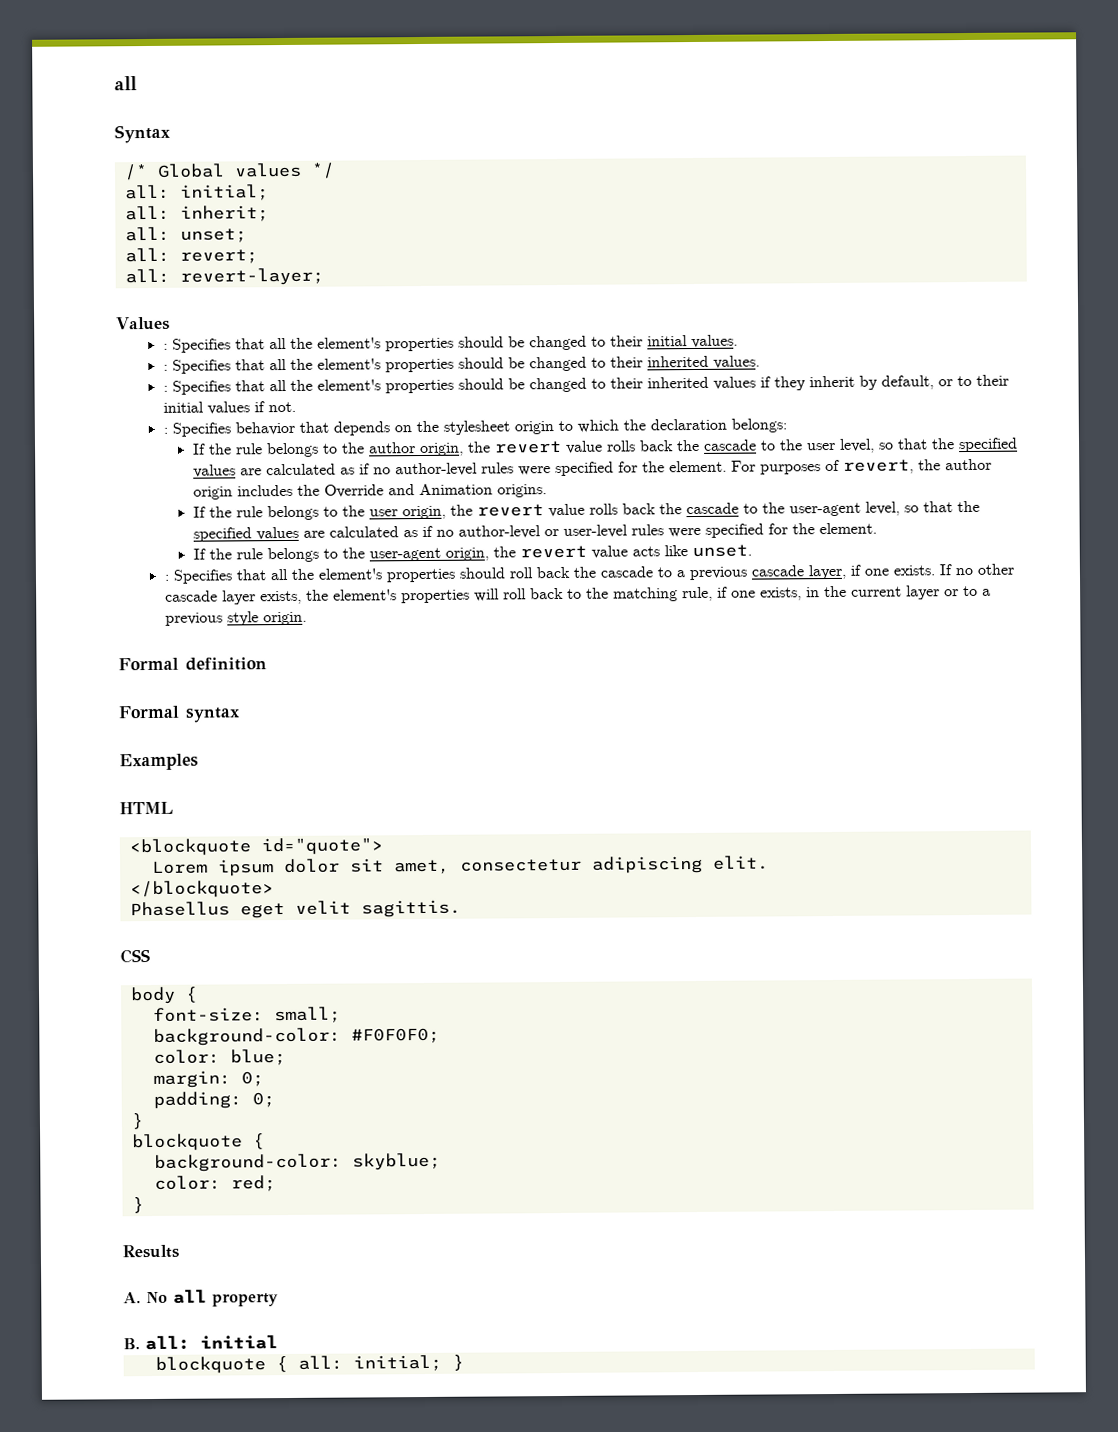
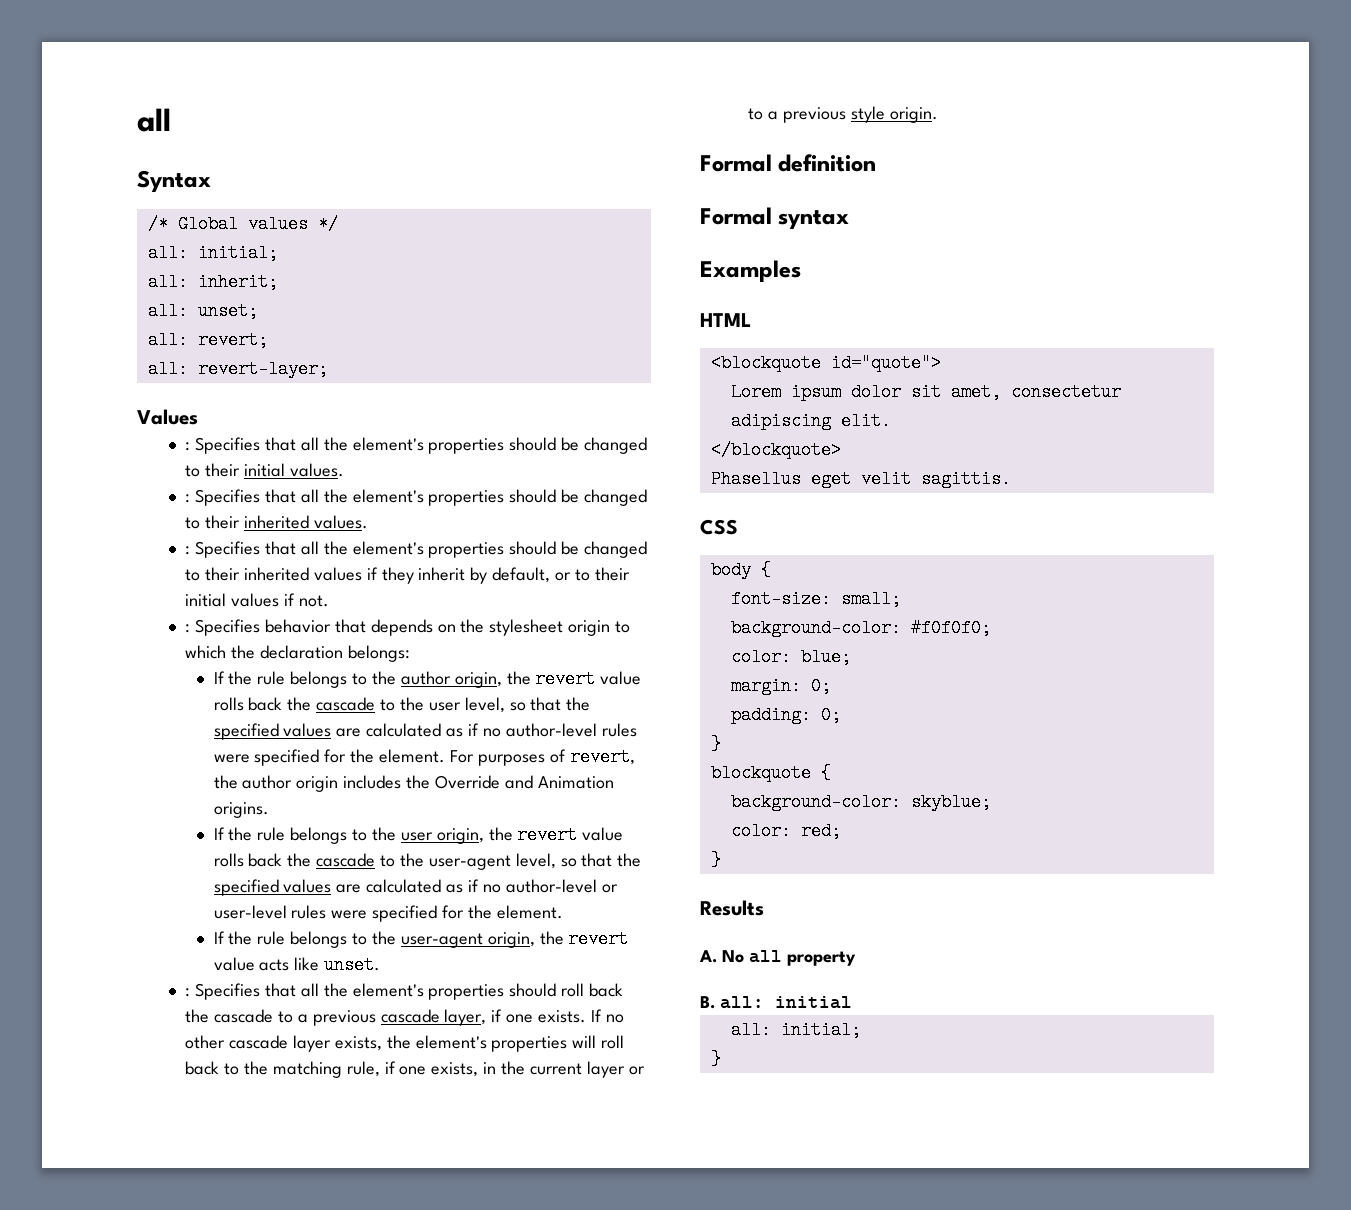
- background-color: #F0F0F0;
+ background-color: #f0f0f0;
  B. all: initial
- blockquote { all: initial; }
+ all: initial;
+ }

